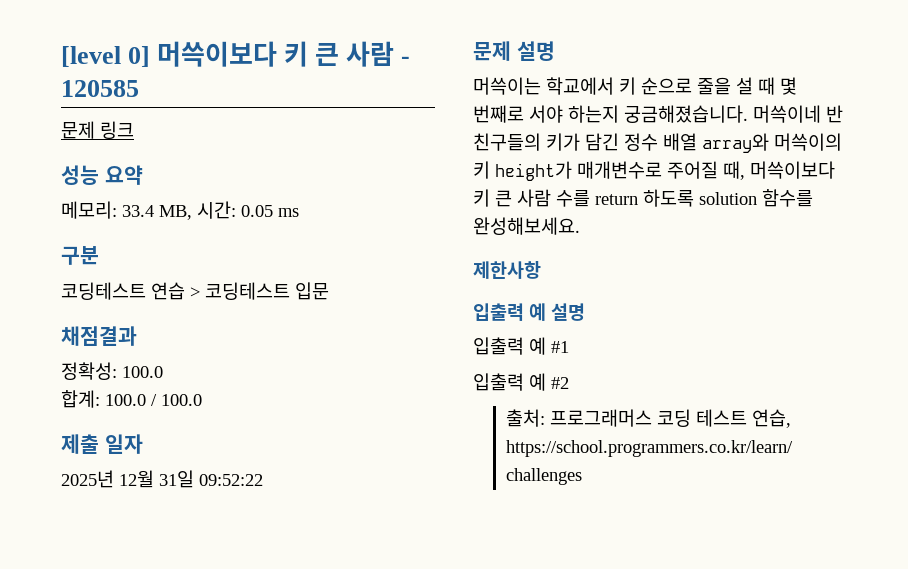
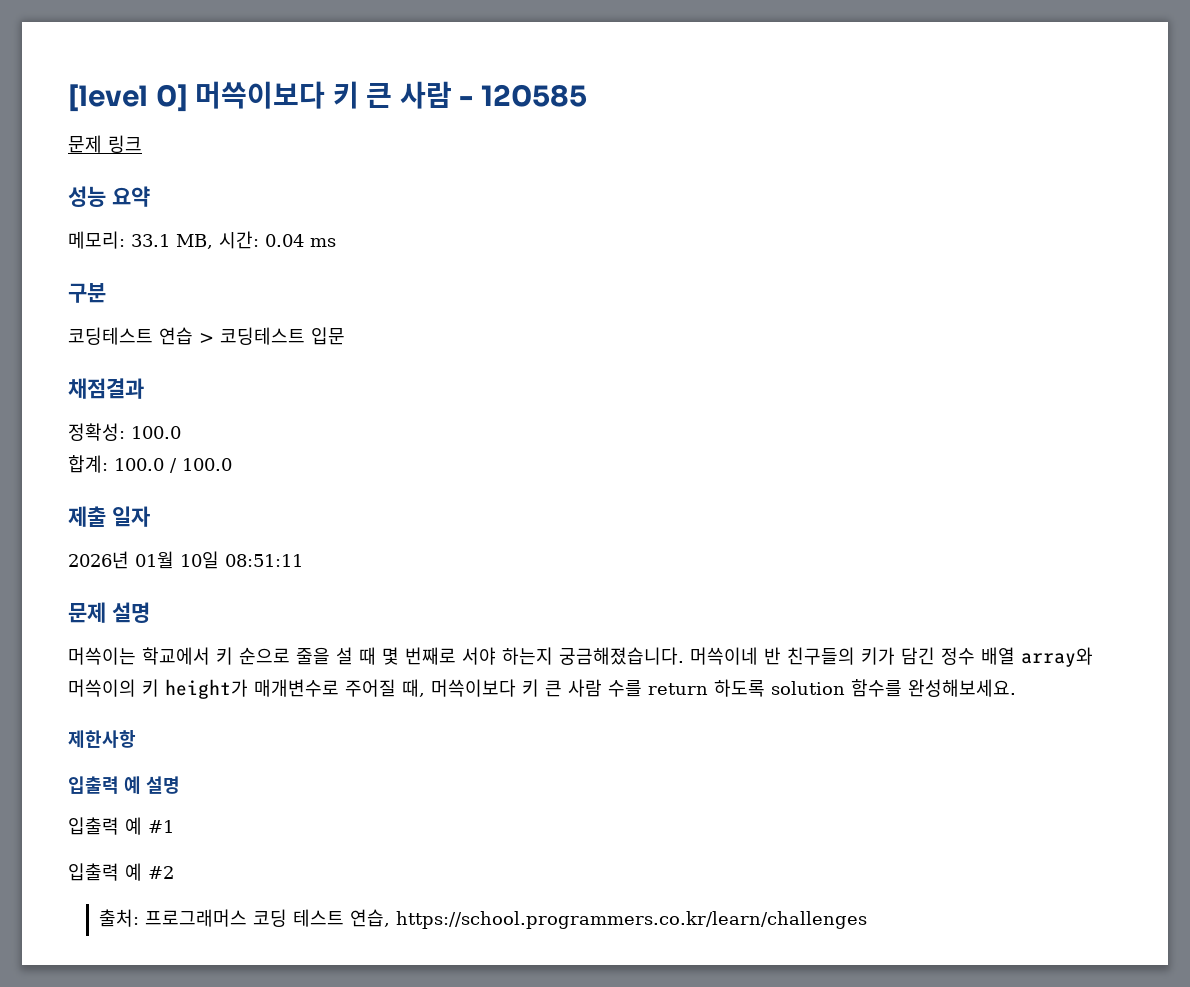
- 메모리: 33.4 MB, 시간: 0.05 ms
+ 메모리: 33.1 MB, 시간: 0.04 ms
- 2025년 12월 31일 09:52:22
+ 2026년 01월 10일 08:51:11

